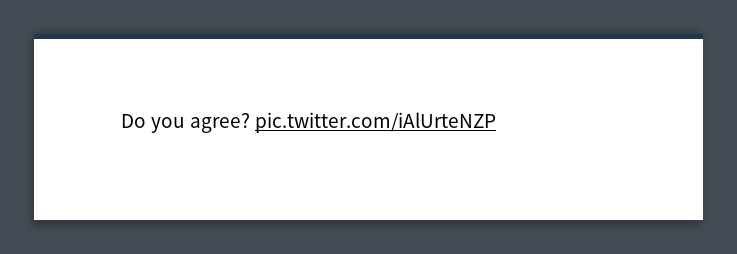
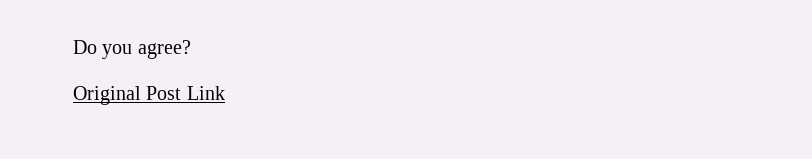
- Do you agree? pic.twitter.com/iAlUrteNZP
+ Do you agree?
+ Original Post Link

